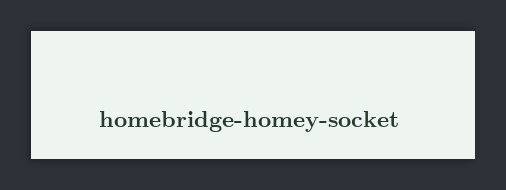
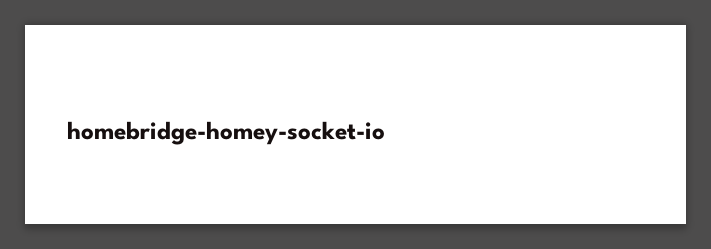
- homebridge-homey-socket
+ homebridge-homey-socket-io

